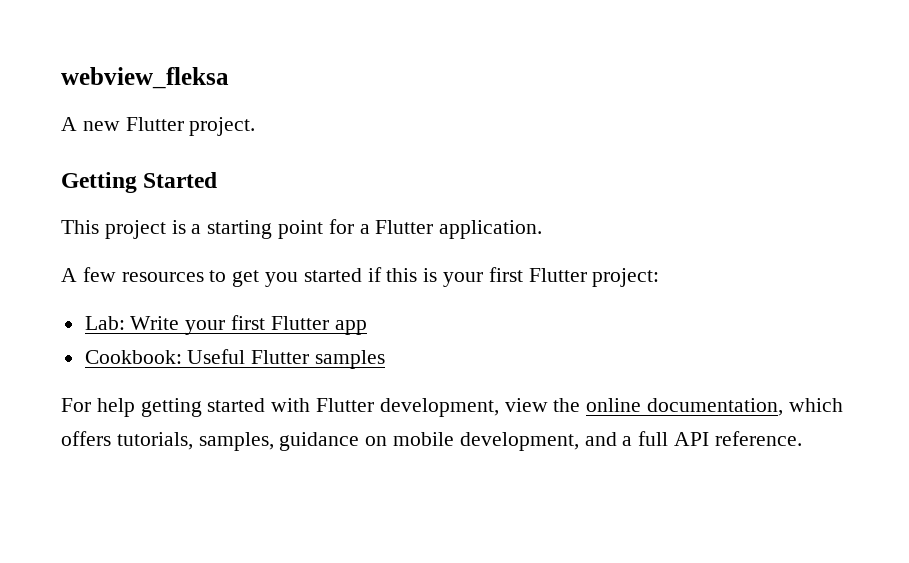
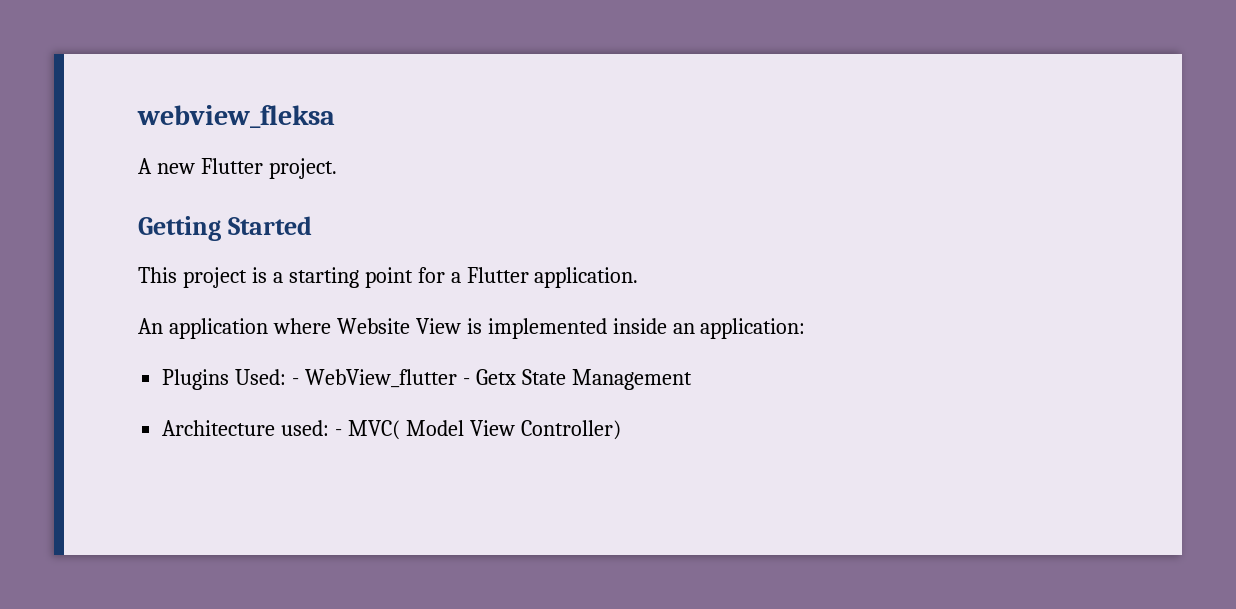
- A few resources to get you started if this is your first Flutter project:
- Lab: Write your first Flutter app
- Cookbook: Useful Flutter samples
- For help getting started with Flutter development, view the online documentation, which offers tutorials, samples, guidance on mobile development, and a full API reference.
+ An application where Website View is implemented inside an application:
+ Plugins Used: - WebView_flutter - Getx State Management
+ Architecture used: - MVC( Model View Controller)

